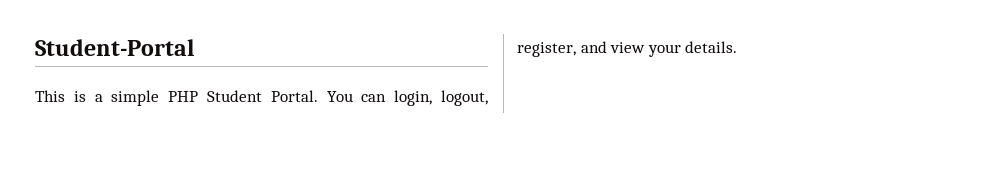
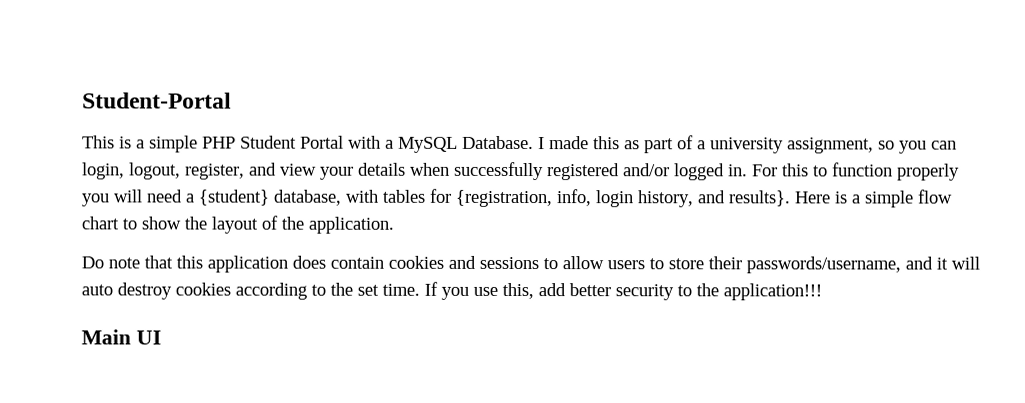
- This is a simple PHP Student Portal. You can login, logout, register, and view your details.
+ This is a simple PHP Student Portal with a MySQL Database. I made this as part of a university assignment, so you can login, logout, register, and view your details when successfully registered and/or logged in. For this to function properly you will need a {student} database, with tables for {registration, info, login history, and results}. Here is a simple flow chart to show the layout of the application.
+ Do note that this application does contain cookies and sessions to allow users to store their passwords/username, and it will auto destroy cookies according to the set time. If you use this, add better security to the application!!!
+ Main UI

